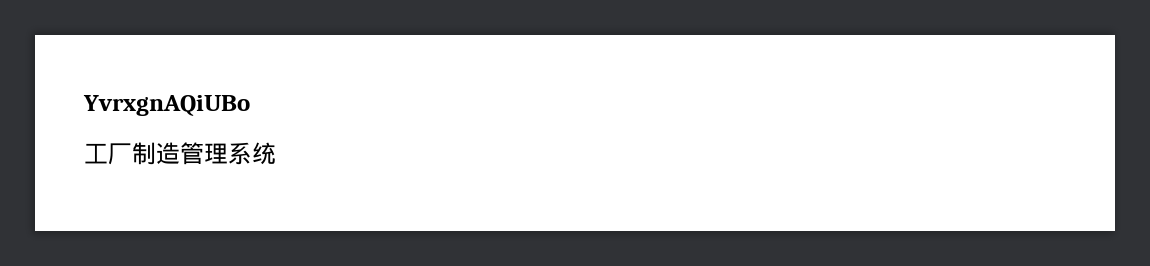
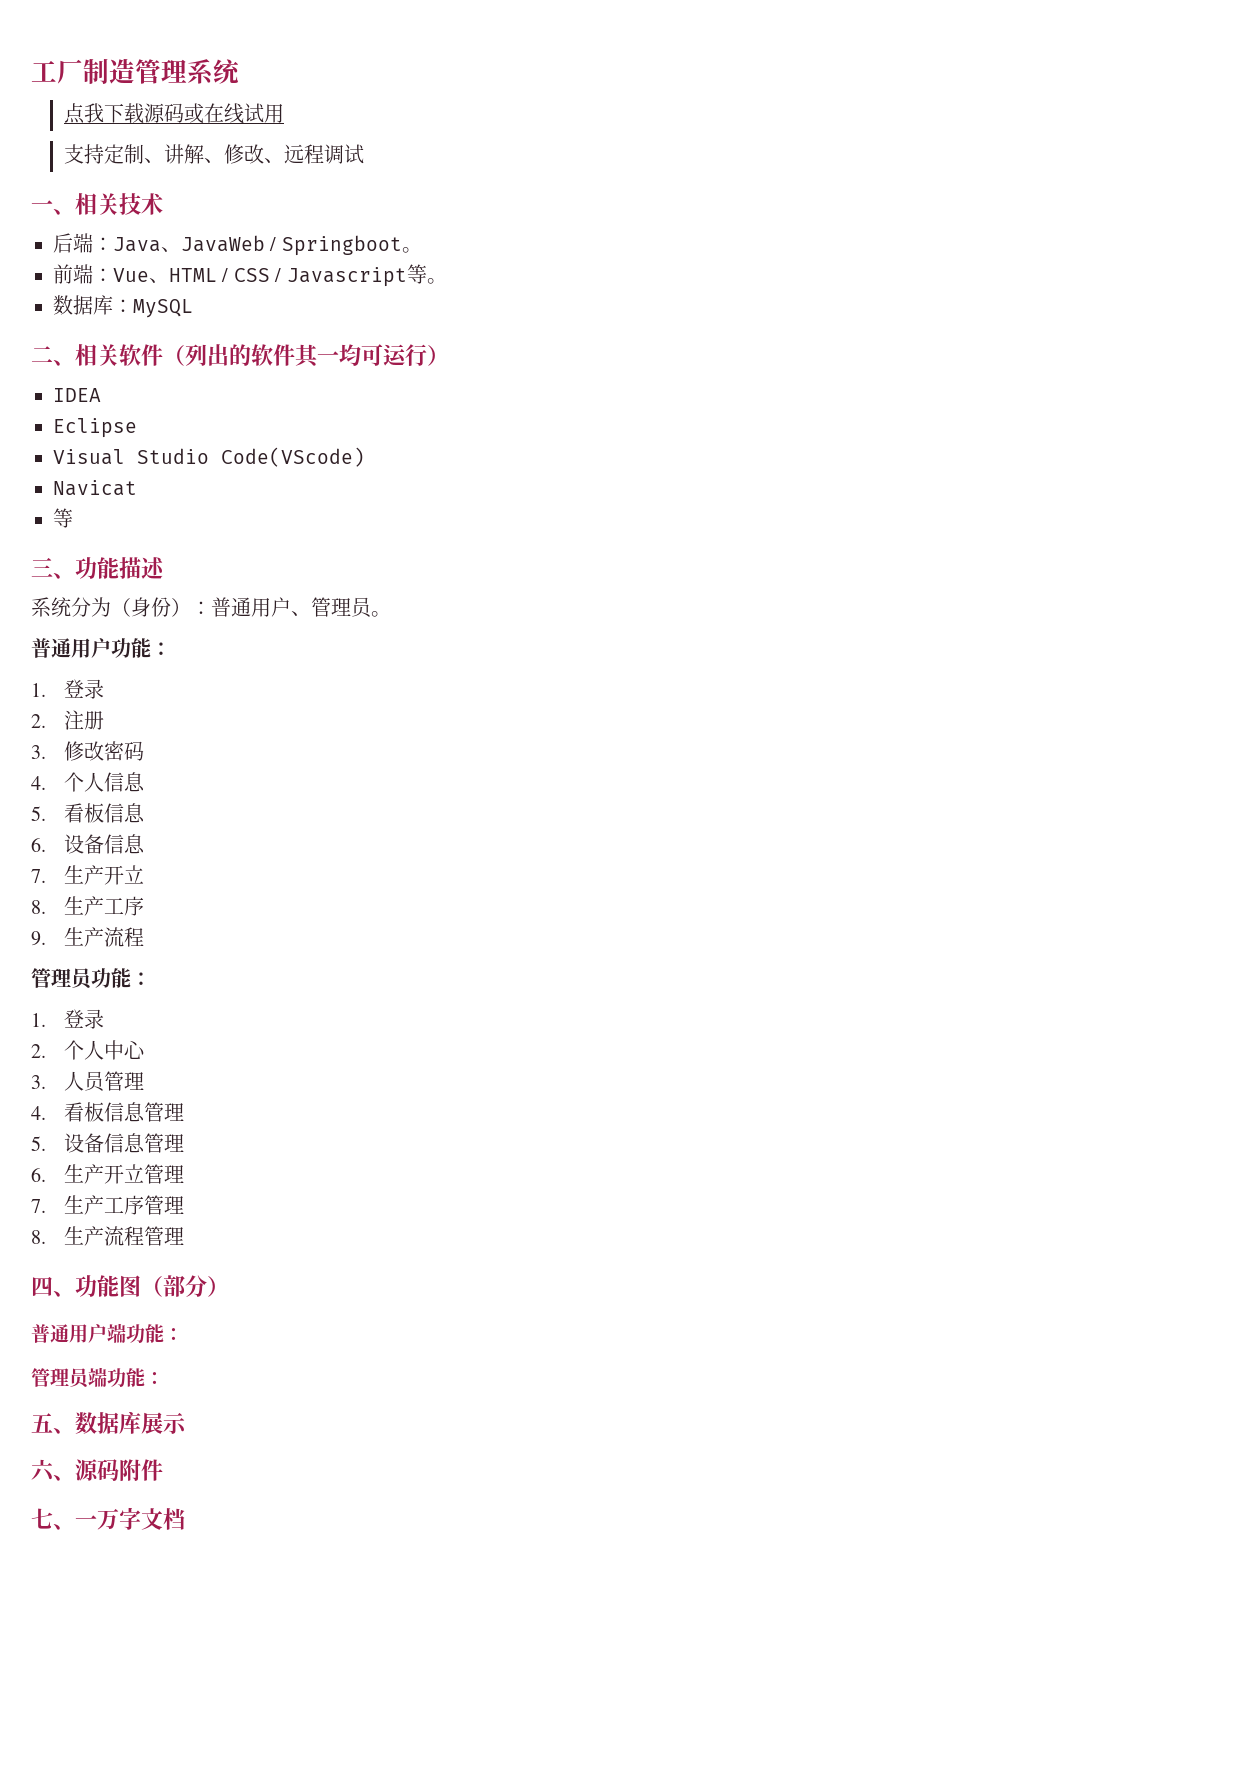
- YvrxgnAQiUBo
+ 点我下载源码或在线试用
+ 支持定制、讲解、修改、远程调试
+ 一、相关技术
+ 后端：Java、JavaWeb / Springboot。
+ 前端：Vue、HTML / CSS / Javascript等。
+ 数据库：MySQL
+ 二、相关软件（列出的软件其一均可运行）
+ IDEA
+ Eclipse
+ Visual Studio Code(VScode)
+ Navicat
+ 等
+ 三、功能描述
+ 系统分为（身份）：普通用户、管理员。
+ 普通用户功能：
+ 1.登录
+ 2.注册
+ 3.修改密码
+ 4.个人信息
+ 5.看板信息
+ 6.设备信息
+ 7.生产开立
+ 8.生产工序
+ 9.生产流程
+ 管理员功能：
+ 1.登录
+ 2.个人中心
+ 3.人员管理
+ 4.看板信息管理
+ 5.设备信息管理
+ 6.生产开立管理
+ 7.生产工序管理
+ 8.生产流程管理
+ 四、功能图（部分）
+ 普通用户端功能：
+ 管理员端功能：
+ 五、数据库展示
+ 六、源码附件
+ 七、一万字文档

